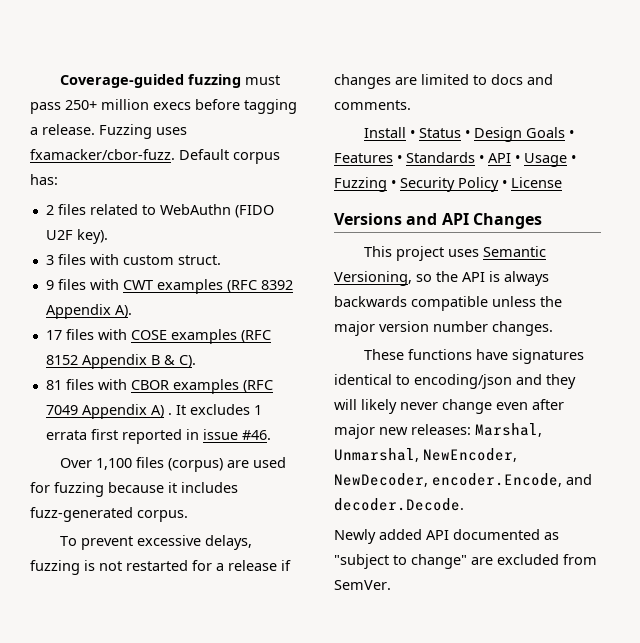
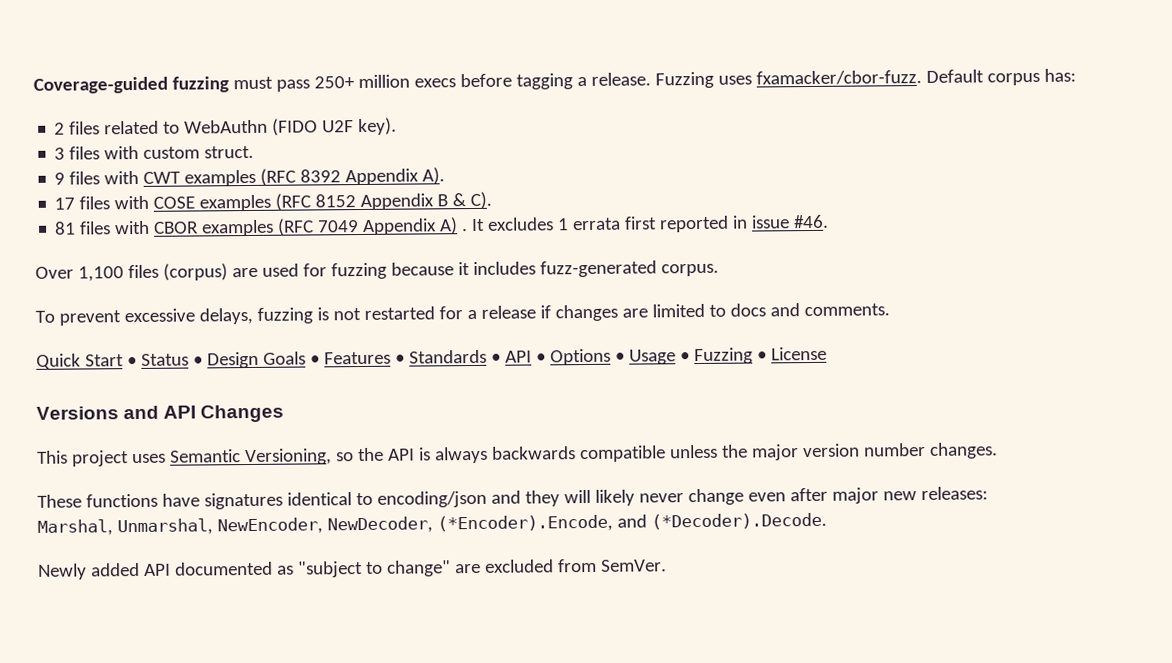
- Install • Status • Design Goals • Features • Standards • API • Usage • Fuzzing • Security Policy • License
+ Quick Start • Status • Design Goals • Features • Standards • API • Options • Usage • Fuzzing • License
- These functions have signatures identical to encoding/json and they will likely never change even after major new releases: Marshal, Unmarshal, NewEncoder, NewDecoder, encoder.Encode, and decoder.Decode.
+ These functions have signatures identical to encoding/json and they will likely never change even after major new releases:
+ Marshal, Unmarshal, NewEncoder, NewDecoder, (*Encoder).Encode, and (*Decoder).Decode.

